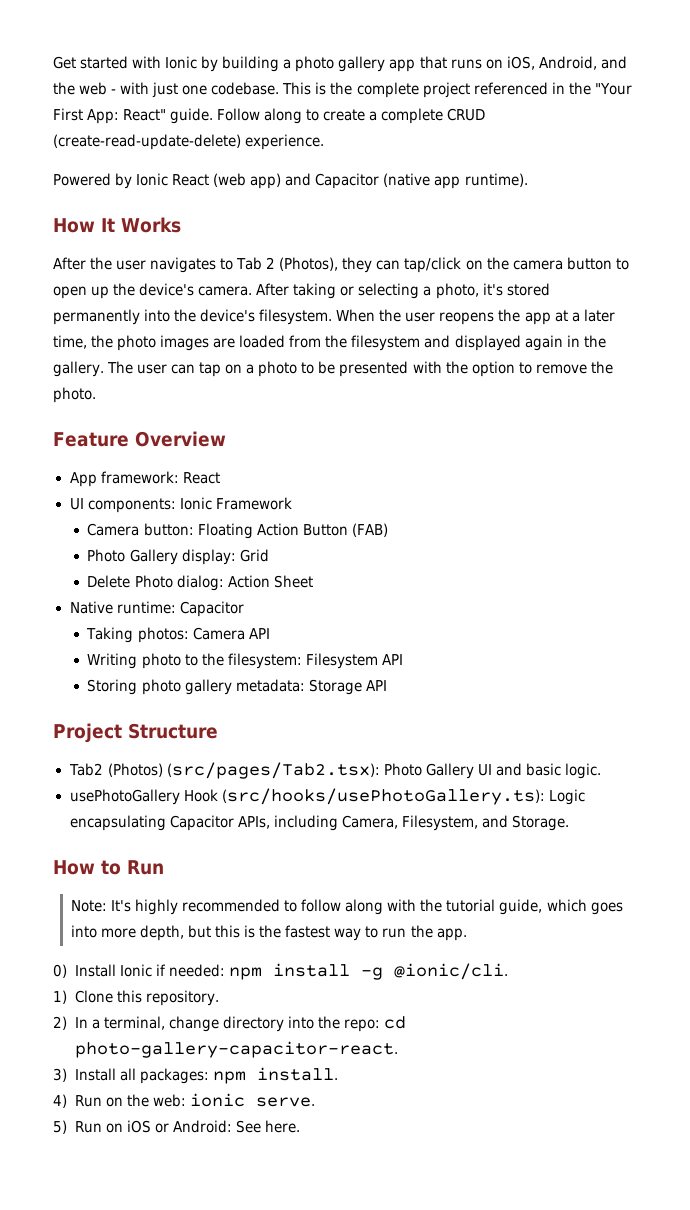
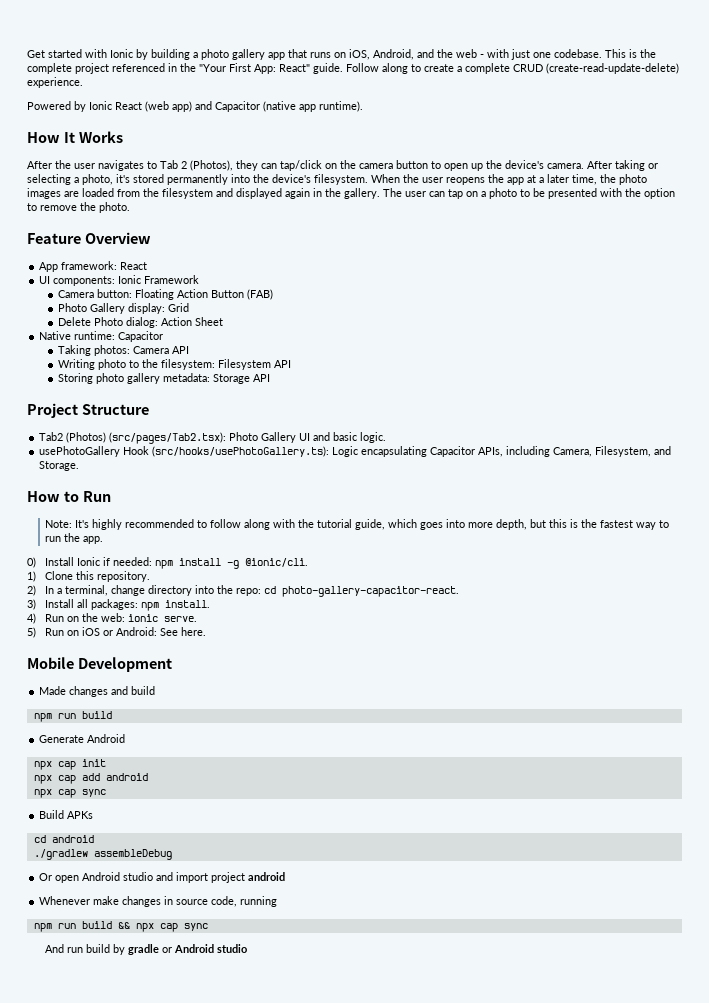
+ Mobile Development
+ Made changes and build
+ npm run build
+ Generate Android
+ npx cap init
+ npx cap add android
+ npx cap sync
+ Build APKs
+ cd android
+ ./gradlew assembleDebug
+ Or open Android studio and import project android
+ Whenever make changes in source code, running
+ npm run build && npx cap sync
+ And run build by gradle or Android studio

